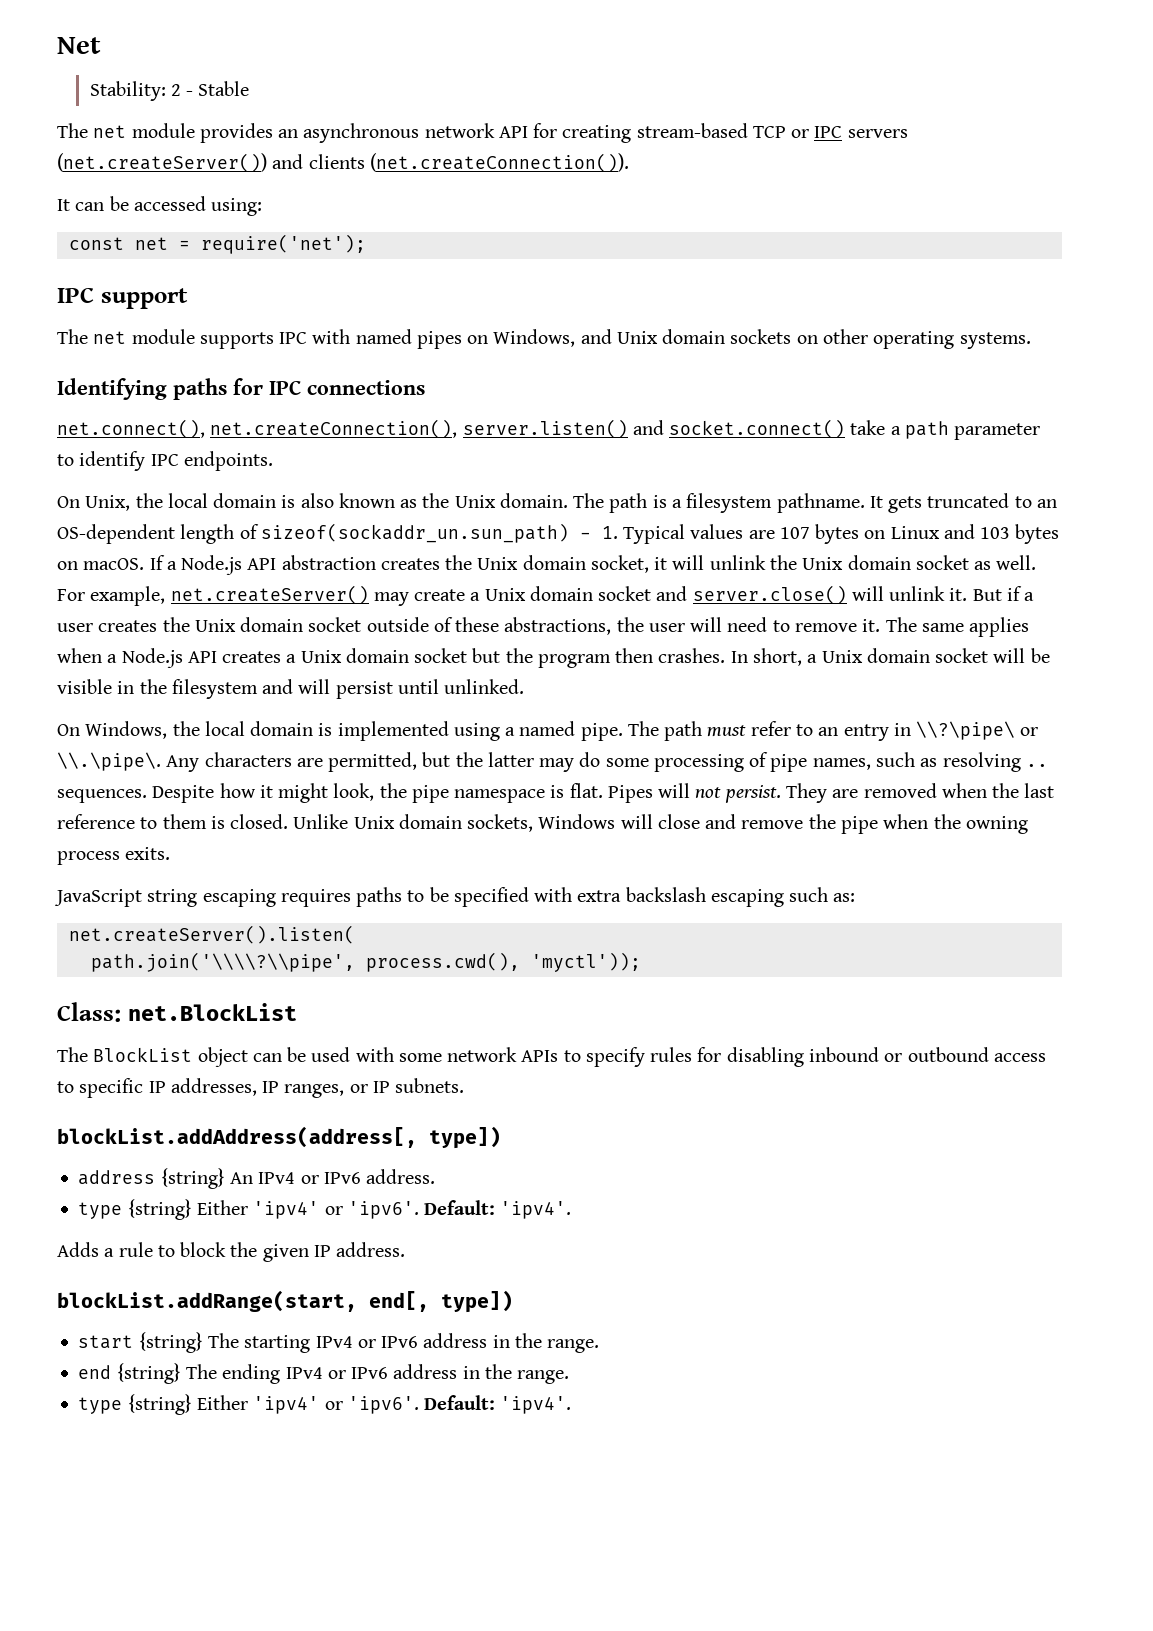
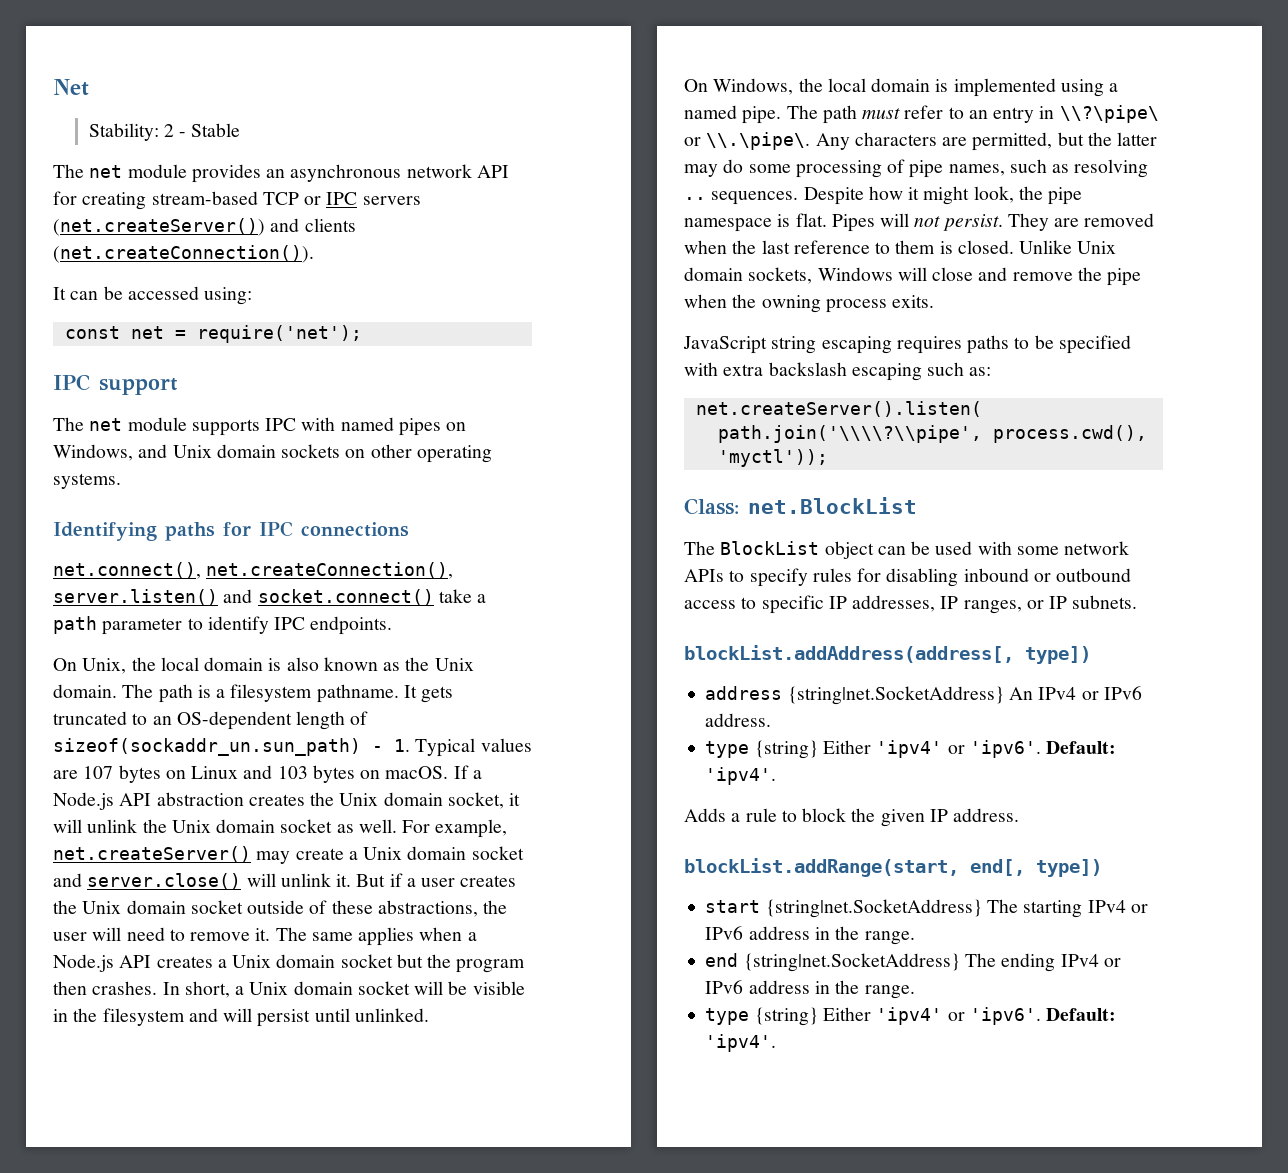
- address {string} An IPv4 or IPv6 address.
+ address {string|net.SocketAddress} An IPv4 or IPv6 address.
- start {string} The starting IPv4 or IPv6 address in the range.
+ start {string|net.SocketAddress} The starting IPv4 or IPv6 address in the range.
- end {string} The ending IPv4 or IPv6 address in the range.
+ end {string|net.SocketAddress} The ending IPv4 or IPv6 address in the range.

